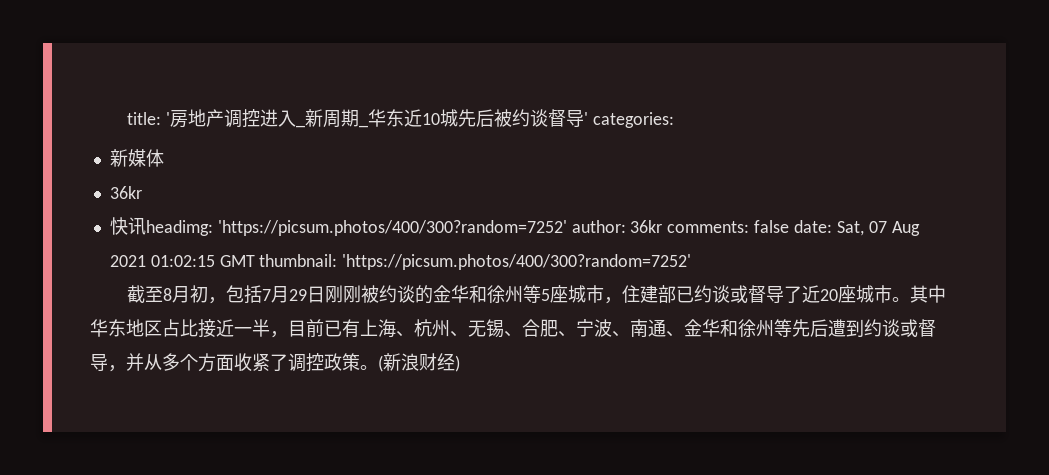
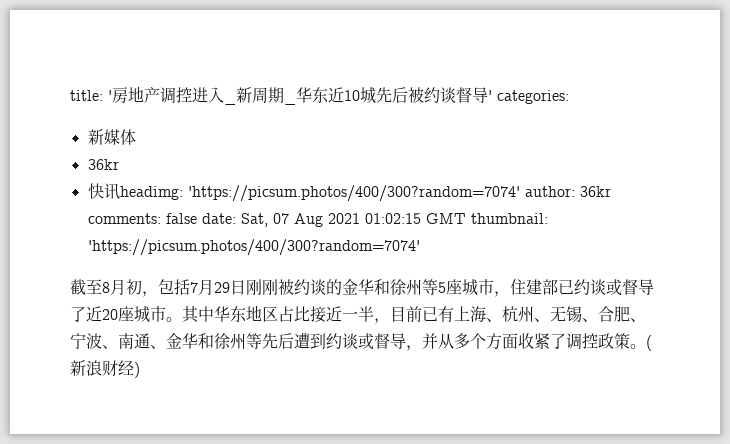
- 快讯headimg: 'https://picsum.photos/400/300?random=7252' author: 36kr comments: false date: Sat, 07 Aug 2021 01:02:15 GMT thumbnail: 'https://picsum.photos/400/300?random=7252'
+ 快讯headimg: 'https://picsum.photos/400/300?random=7074' author: 36kr comments: false date: Sat, 07 Aug 2021 01:02:15 GMT thumbnail: 'https://picsum.photos/400/300?random=7074'

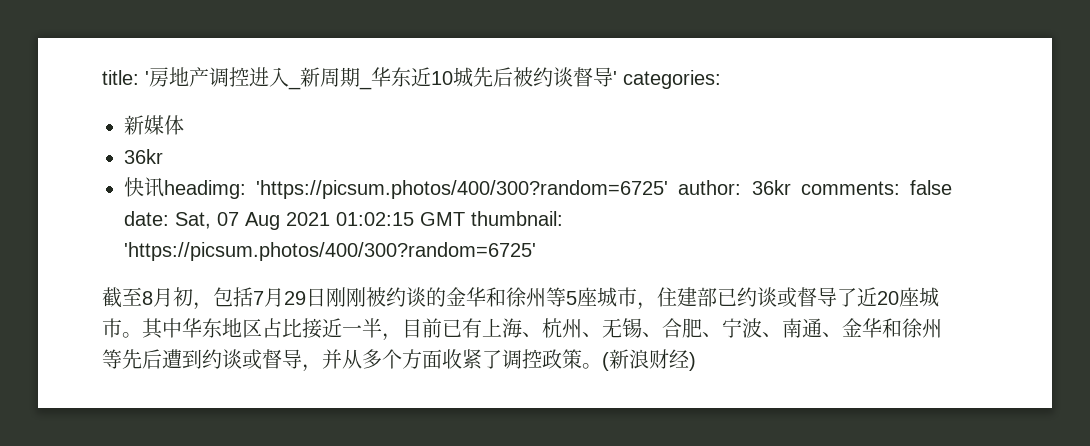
- 快讯headimg: 'https://picsum.photos/400/300?random=7074' author: 36kr comments: false date: Sat, 07 Aug 2021 01:02:15 GMT thumbnail: 'https://picsum.photos/400/300?random=7074'
+ 快讯headimg: 'https://picsum.photos/400/300?random=6725' author: 36kr comments: false date: Sat, 07 Aug 2021 01:02:15 GMT thumbnail: 'https://picsum.photos/400/300?random=6725'

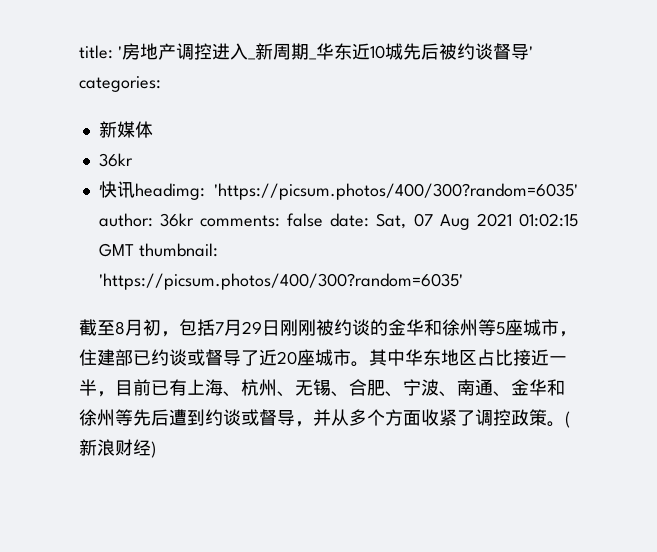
- 快讯headimg: 'https://picsum.photos/400/300?random=6725' author: 36kr comments: false date: Sat, 07 Aug 2021 01:02:15 GMT thumbnail: 'https://picsum.photos/400/300?random=6725'
+ 快讯headimg: 'https://picsum.photos/400/300?random=6035' author: 36kr comments: false date: Sat, 07 Aug 2021 01:02:15 GMT thumbnail: 'https://picsum.photos/400/300?random=6035'

